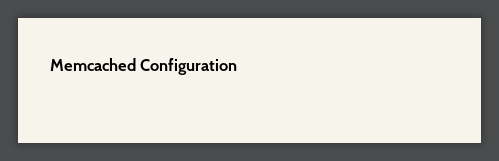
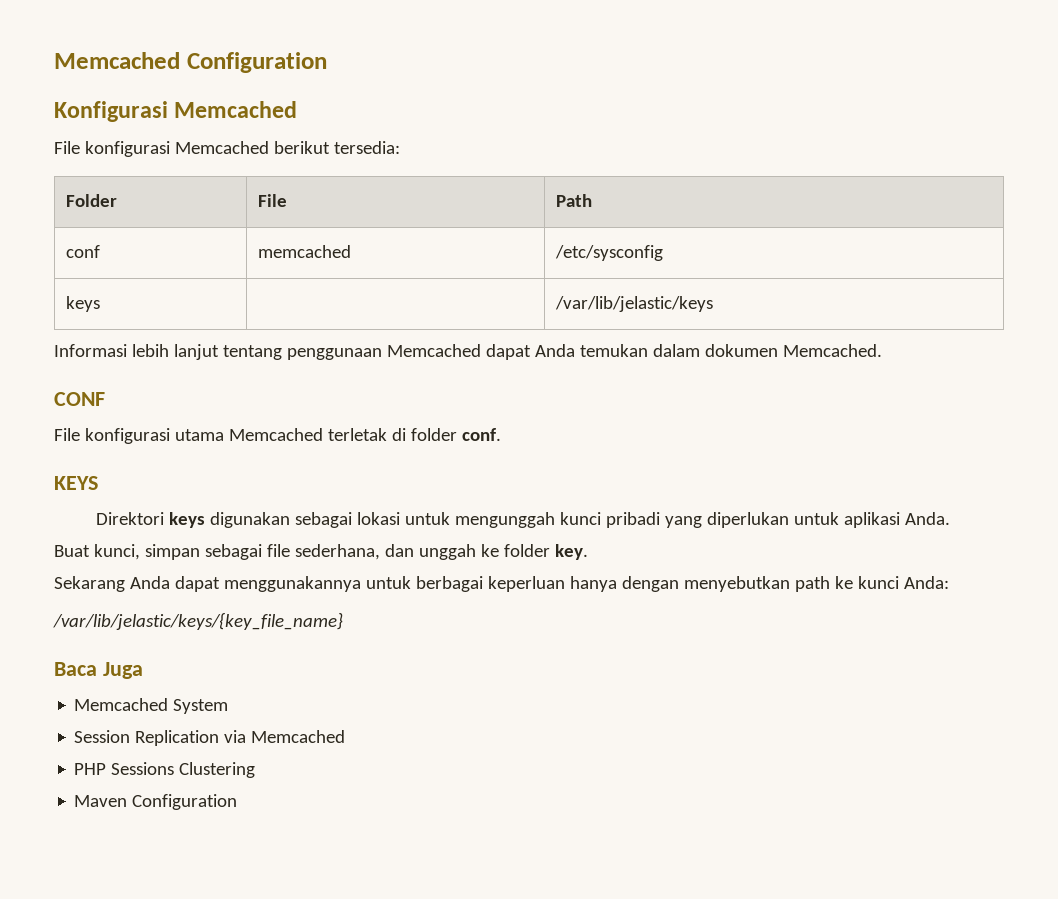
+ Konfigurasi Memcached
+ File konfigurasi Memcached berikut tersedia:
+ Folder | File | Path
+ conf | memcached | /etc/sysconfig
+ keys | | /var/lib/jelastic/keys
+ Informasi lebih lanjut tentang penggunaan Memcached dapat Anda temukan dalam dokumen Memcached.
+ CONF
+ File konfigurasi utama Memcached terletak di folder conf.
+ KEYS
+ Direktori keys digunakan sebagai lokasi untuk mengunggah kunci pribadi yang diperlukan untuk aplikasi Anda.
+ Buat kunci, simpan sebagai file sederhana, dan unggah ke folder key.
+ Sekarang Anda dapat menggunakannya untuk berbagai keperluan hanya dengan menyebutkan path ke kunci Anda:
+ /var/lib/jelastic/keys/{key_file_name}
+ Baca Juga
+ Memcached System
+ Session Replication via Memcached
+ PHP Sessions Clustering
+ Maven Configuration

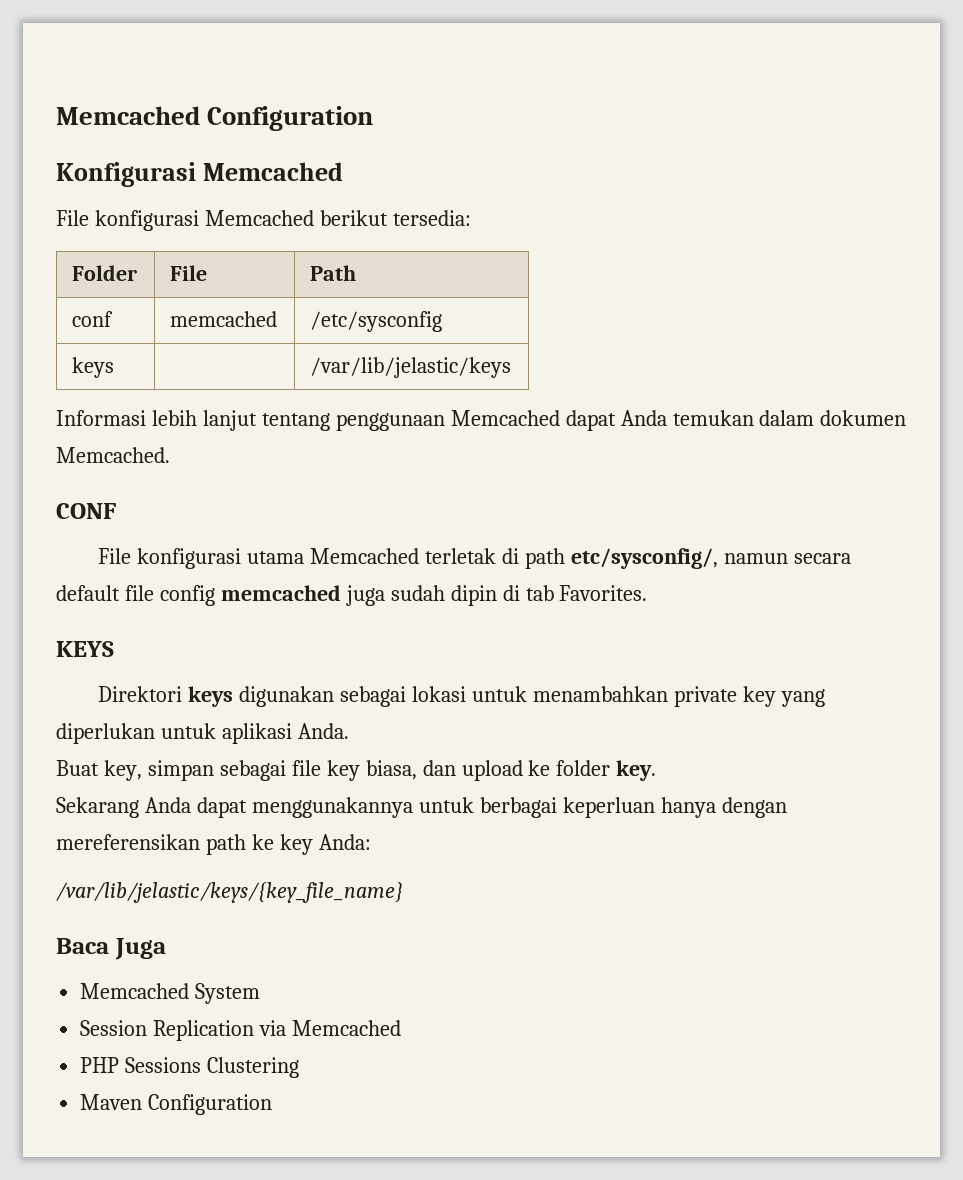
- File konfigurasi utama Memcached terletak di folder conf.
+ File konfigurasi utama Memcached terletak di path etc/sysconfig/, namun secara default file config memcached juga sudah dipin di tab Favorites.
- Direktori keys digunakan sebagai lokasi untuk mengunggah kunci pribadi yang diperlukan untuk aplikasi Anda.
+ Direktori keys digunakan sebagai lokasi untuk menambahkan private key yang diperlukan untuk aplikasi Anda.
- Buat kunci, simpan sebagai file sederhana, dan unggah ke folder key.
+ Buat key, simpan sebagai file key biasa, dan upload ke folder key.
- Sekarang Anda dapat menggunakannya untuk berbagai keperluan hanya dengan menyebutkan path ke kunci Anda:
+ Sekarang Anda dapat menggunakannya untuk berbagai keperluan hanya dengan mereferensikan path ke key Anda:

